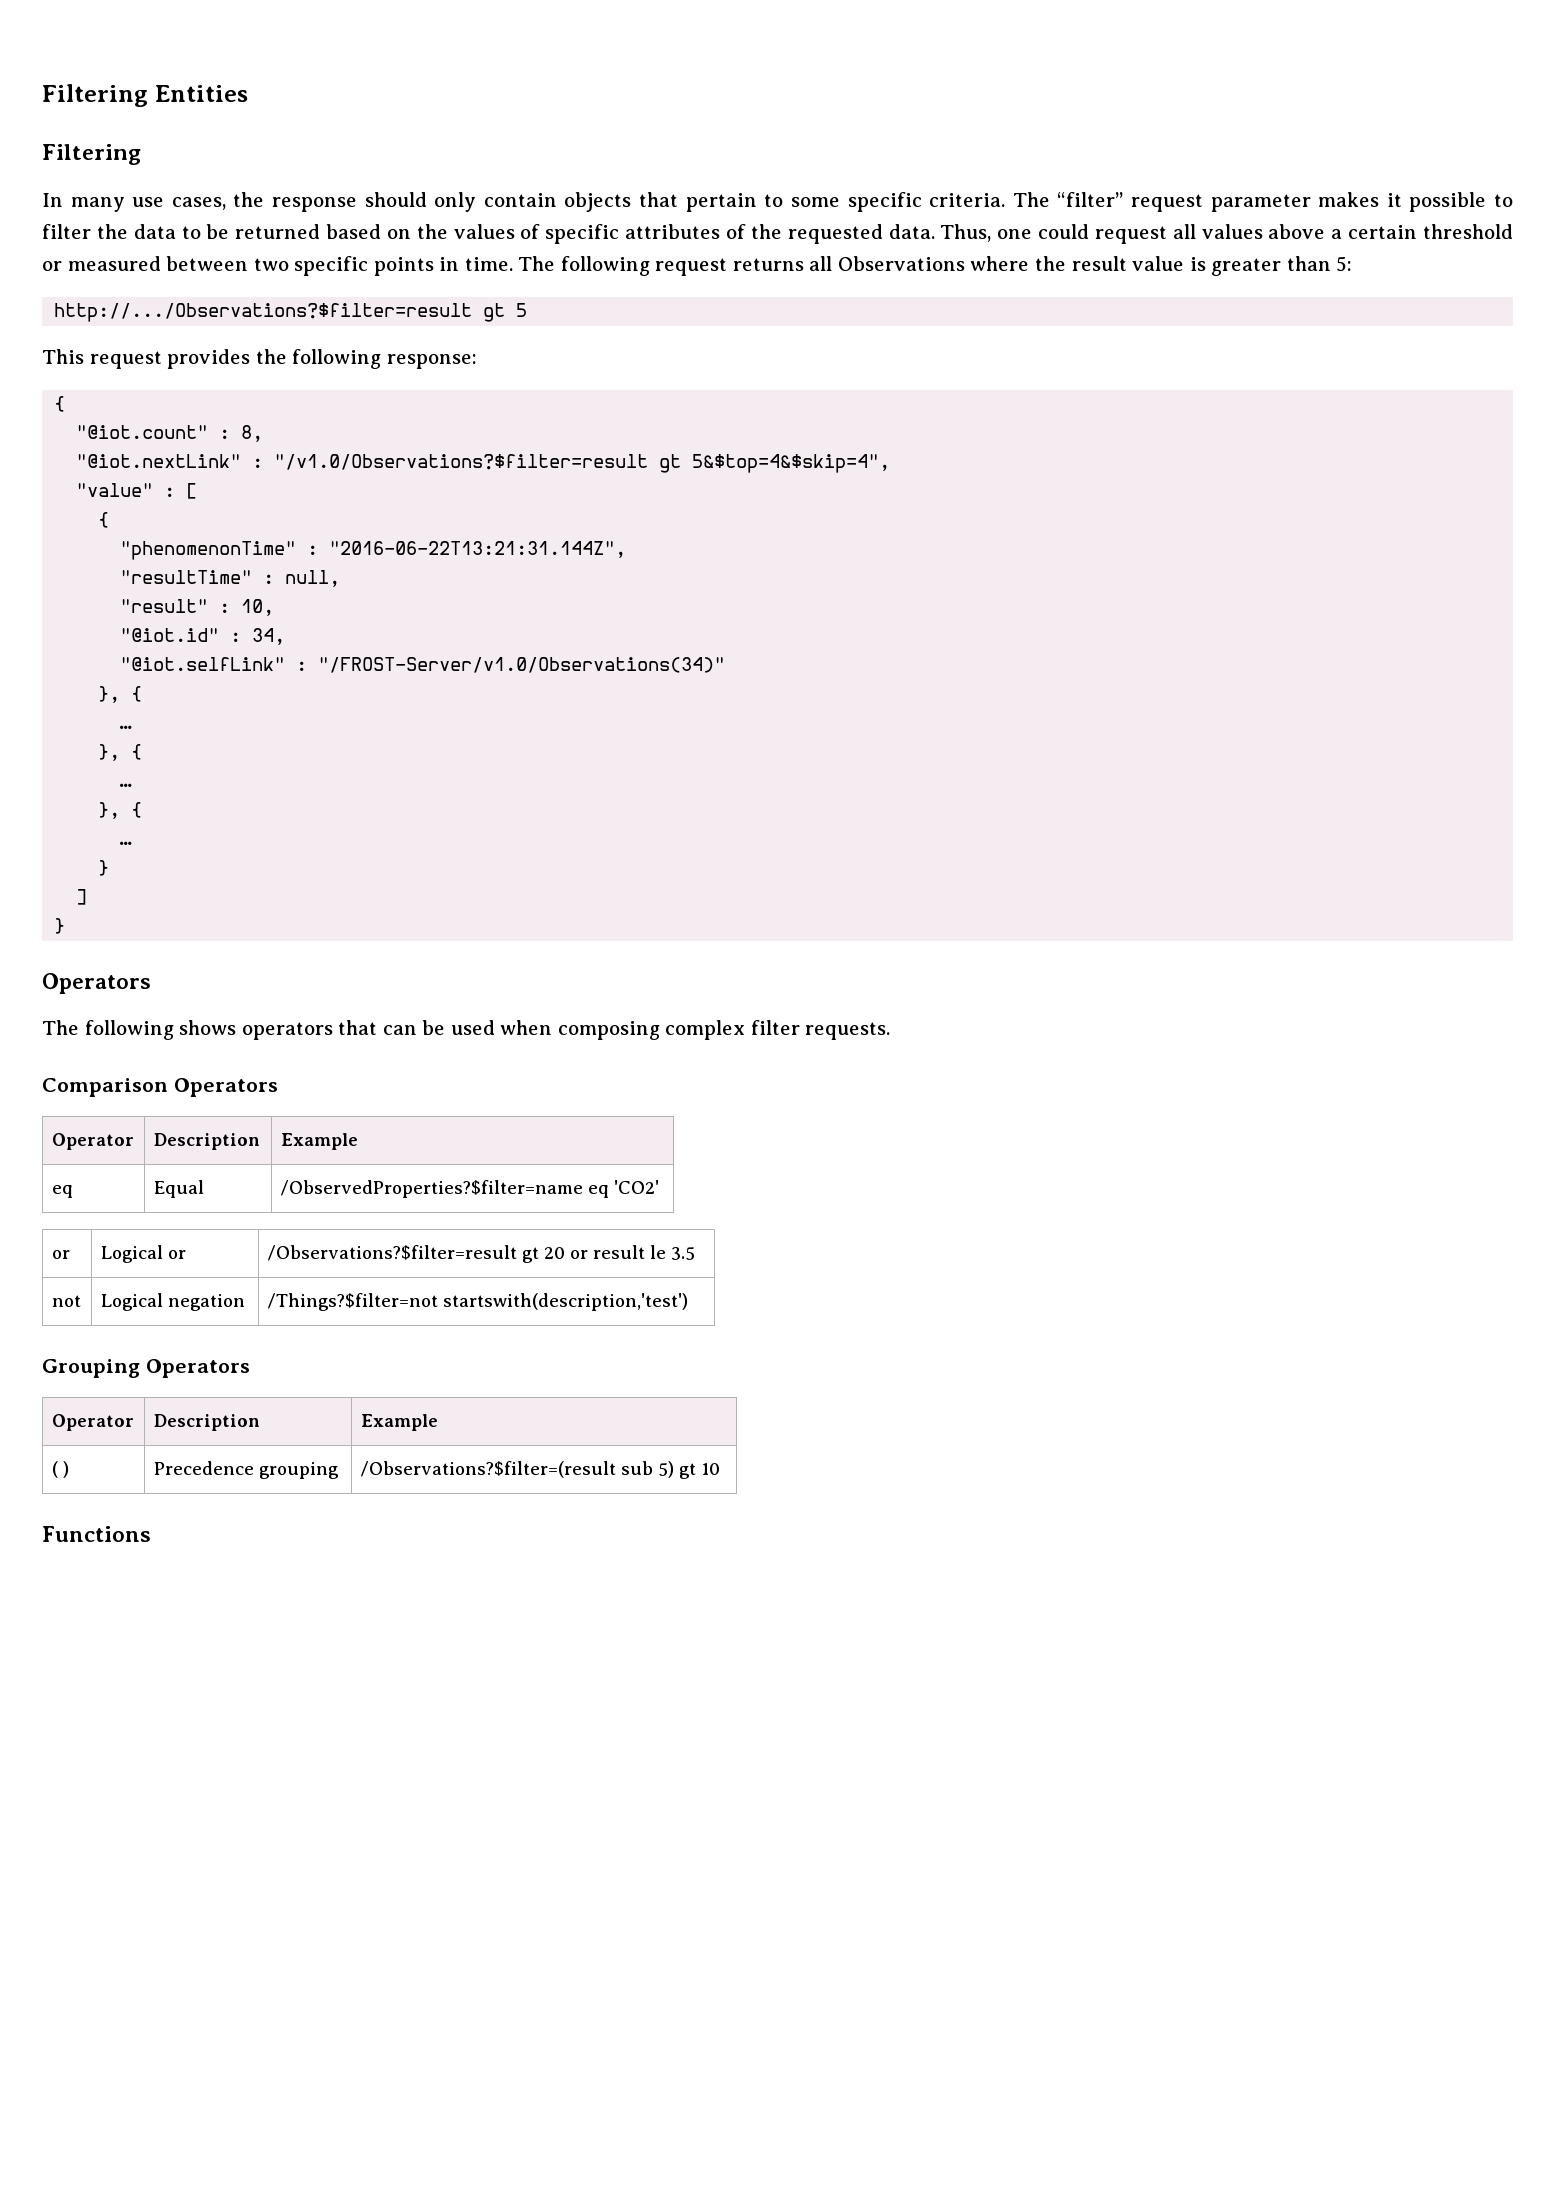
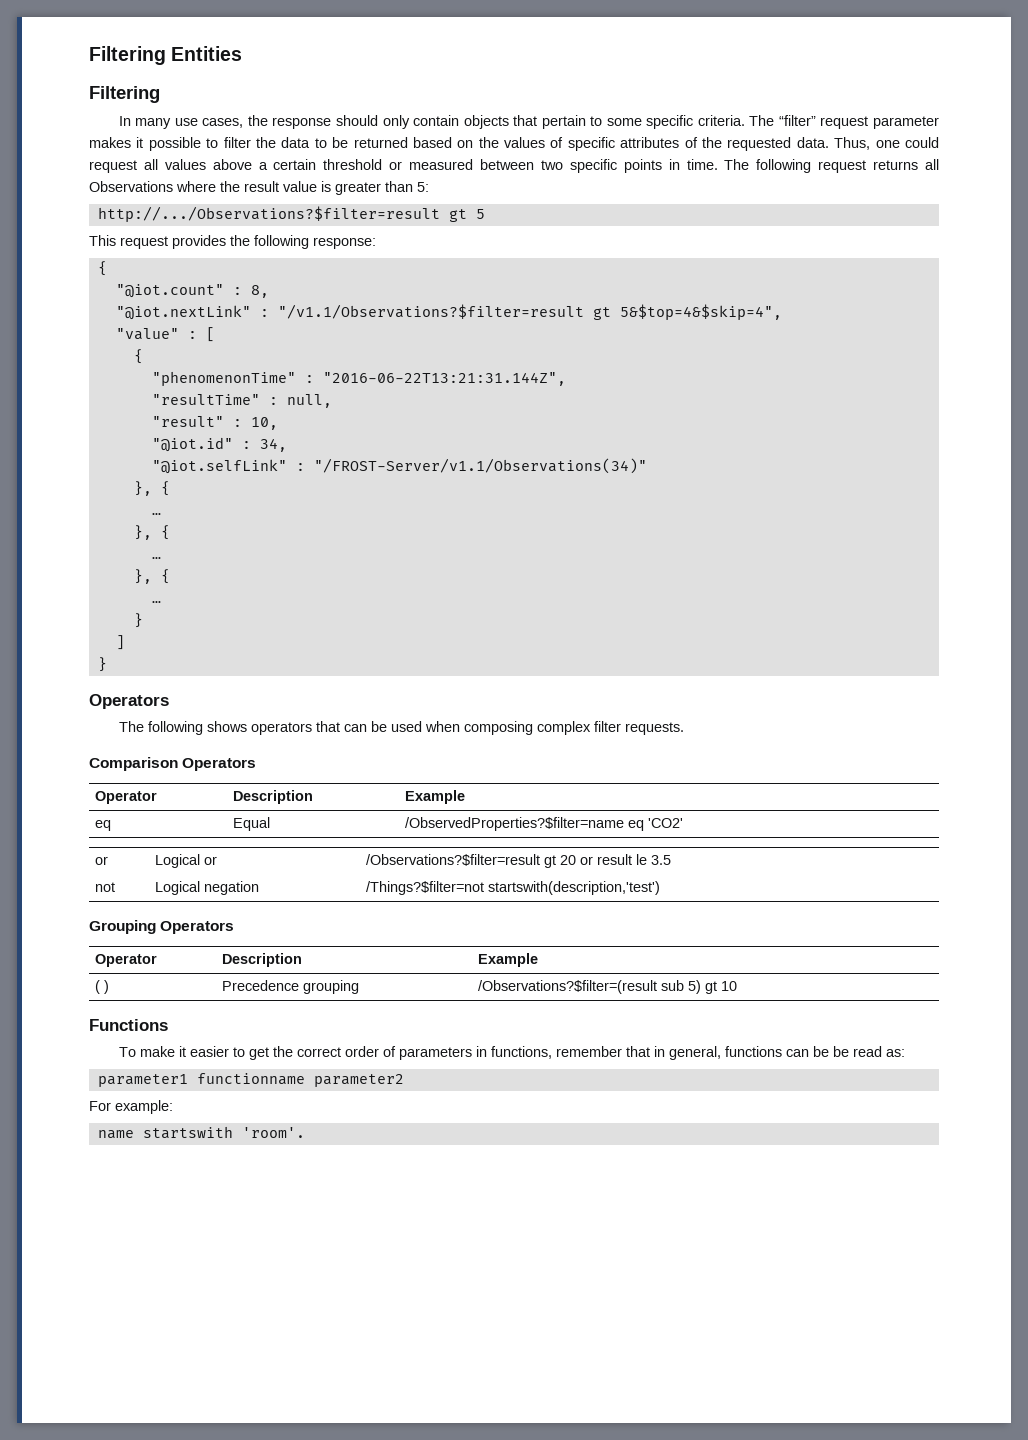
- "@iot.nextLink" : "/v1.0/Observations?$filter=result gt 5&$top=4&$skip=4",
+ "@iot.nextLink" : "/v1.1/Observations?$filter=result gt 5&$top=4&$skip=4",
- "@iot.selfLink" : "/FROST-Server/v1.0/Observations(34)"
+ "@iot.selfLink" : "/FROST-Server/v1.1/Observations(34)"
+ To make it easier to get the correct order of parameters in functions, remember that in general, functions can be be read as:
+ parameter1 functionname parameter2
+ For example:
+ name startswith 'room'.

